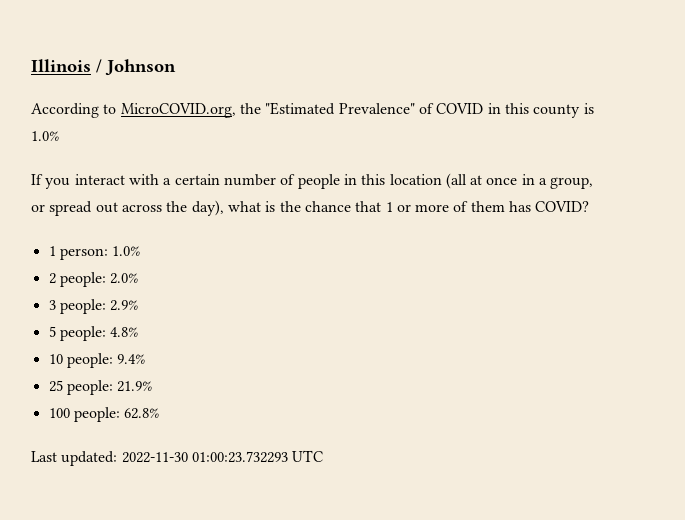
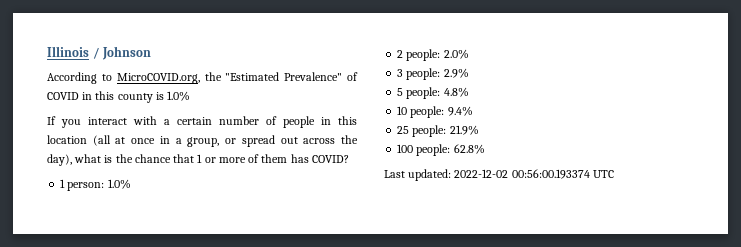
- Last updated: 2022-11-30 01:00:23.732293 UTC
+ Last updated: 2022-12-02 00:56:00.193374 UTC

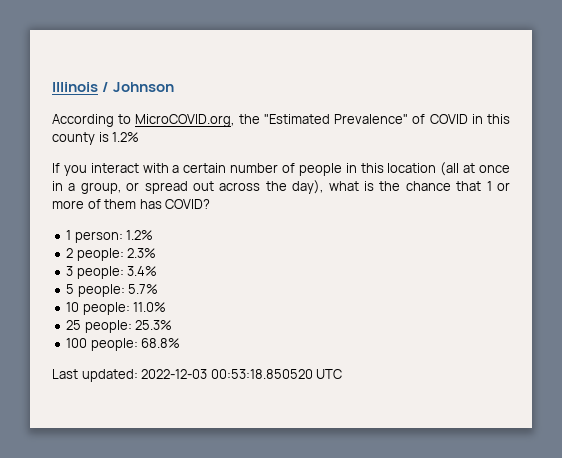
- According to MicroCOVID.org, the "Estimated Prevalence" of COVID in this county is 1.0%
+ According to MicroCOVID.org, the "Estimated Prevalence" of COVID in this county is 1.2%
- 1 person: 1.0%
+ 1 person: 1.2%
- 2 people: 2.0%
+ 2 people: 2.3%
- 3 people: 2.9%
+ 3 people: 3.4%
- 5 people: 4.8%
+ 5 people: 5.7%
- 10 people: 9.4%
+ 10 people: 11.0%
- 25 people: 21.9%
+ 25 people: 25.3%
- 100 people: 62.8%
+ 100 people: 68.8%
- Last updated: 2022-12-02 00:56:00.193374 UTC
+ Last updated: 2022-12-03 00:53:18.850520 UTC

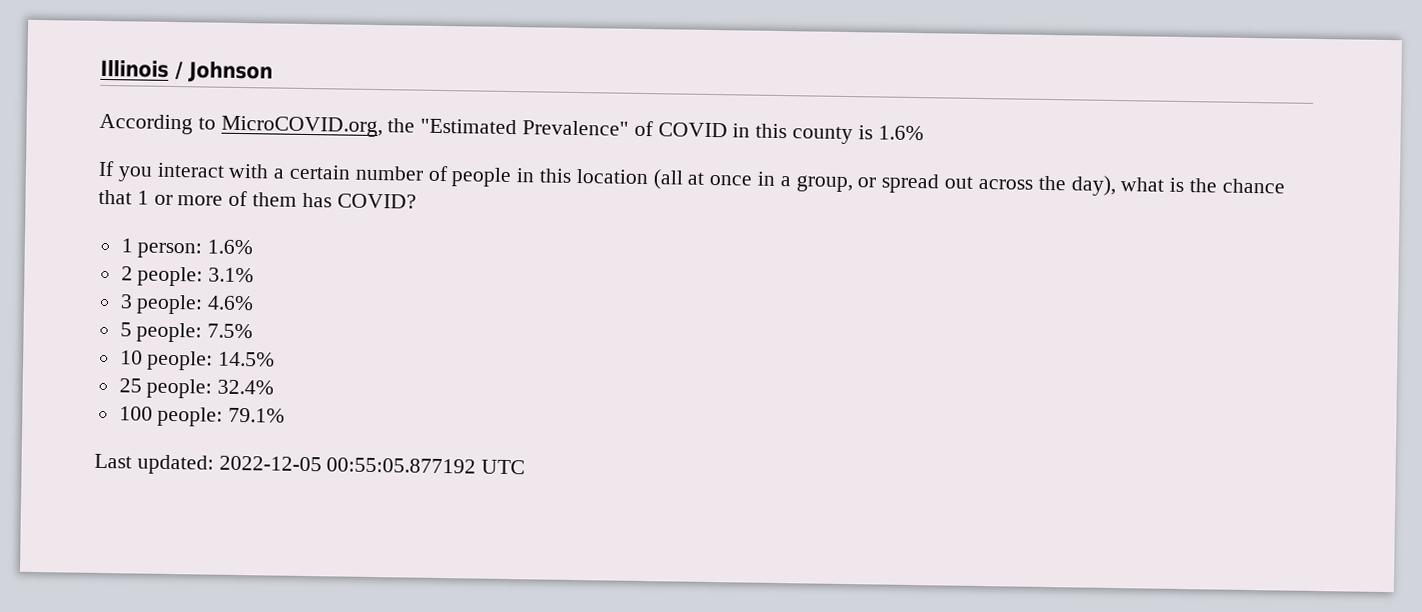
- According to MicroCOVID.org, the "Estimated Prevalence" of COVID in this county is 1.2%
+ According to MicroCOVID.org, the "Estimated Prevalence" of COVID in this county is 1.6%
- 1 person: 1.2%
+ 1 person: 1.6%
- 2 people: 2.3%
+ 2 people: 3.1%
- 3 people: 3.4%
+ 3 people: 4.6%
- 5 people: 5.7%
+ 5 people: 7.5%
- 10 people: 11.0%
+ 10 people: 14.5%
- 25 people: 25.3%
+ 25 people: 32.4%
- 100 people: 68.8%
+ 100 people: 79.1%
- Last updated: 2022-12-03 00:53:18.850520 UTC
+ Last updated: 2022-12-05 00:55:05.877192 UTC

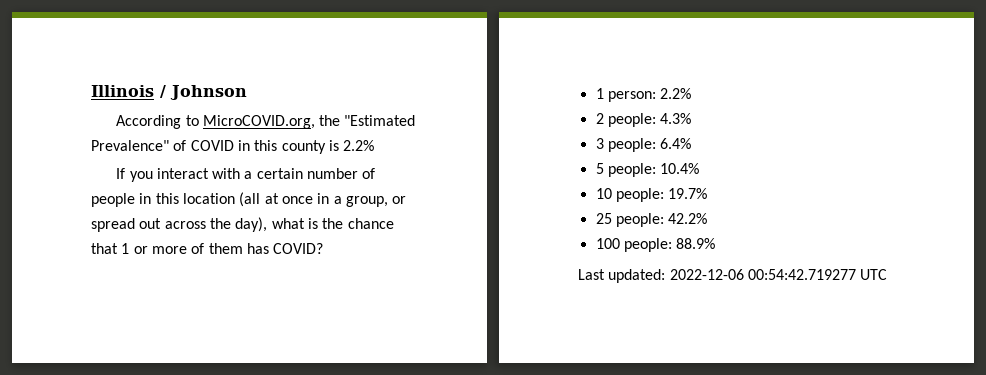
- According to MicroCOVID.org, the "Estimated Prevalence" of COVID in this county is 1.6%
+ According to MicroCOVID.org, the "Estimated Prevalence" of COVID in this county is 2.2%
- 1 person: 1.6%
+ 1 person: 2.2%
- 2 people: 3.1%
+ 2 people: 4.3%
- 3 people: 4.6%
+ 3 people: 6.4%
- 5 people: 7.5%
+ 5 people: 10.4%
- 10 people: 14.5%
+ 10 people: 19.7%
- 25 people: 32.4%
+ 25 people: 42.2%
- 100 people: 79.1%
+ 100 people: 88.9%
- Last updated: 2022-12-05 00:55:05.877192 UTC
+ Last updated: 2022-12-06 00:54:42.719277 UTC

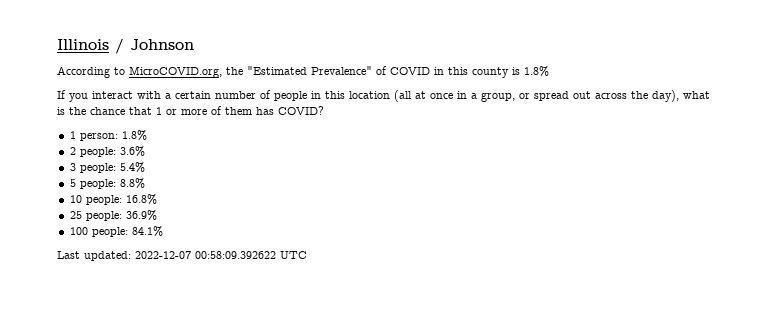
- According to MicroCOVID.org, the "Estimated Prevalence" of COVID in this county is 2.2%
+ According to MicroCOVID.org, the "Estimated Prevalence" of COVID in this county is 1.8%
- 1 person: 2.2%
+ 1 person: 1.8%
- 2 people: 4.3%
+ 2 people: 3.6%
- 3 people: 6.4%
+ 3 people: 5.4%
- 5 people: 10.4%
+ 5 people: 8.8%
- 10 people: 19.7%
+ 10 people: 16.8%
- 25 people: 42.2%
+ 25 people: 36.9%
- 100 people: 88.9%
+ 100 people: 84.1%
- Last updated: 2022-12-06 00:54:42.719277 UTC
+ Last updated: 2022-12-07 00:58:09.392622 UTC

